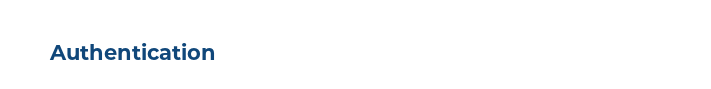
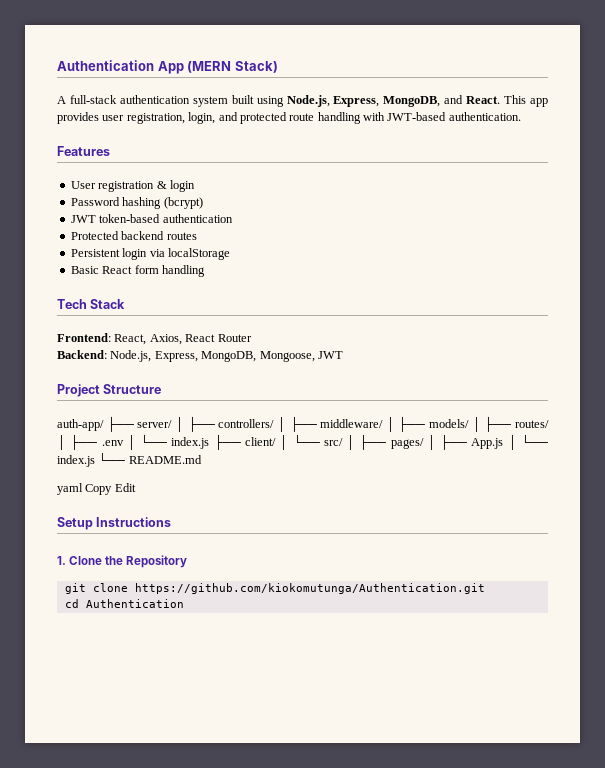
- Authentication
+ Authentication App (MERN Stack)
+ A full-stack authentication system built using Node.js, Express, MongoDB, and React. This app provides user registration, login, and protected route handling with JWT-based authentication.
+ Features
+ User registration & login
+ Password hashing (bcrypt)
+ JWT token-based authentication
+ Protected backend routes
+ Persistent login via localStorage
+ Basic React form handling
+ Tech Stack
+ Frontend: React, Axios, React Router
+ Backend: Node.js, Express, MongoDB, Mongoose, JWT
+ Project Structure
+ auth-app/ ├── server/ │ ├── controllers/ │ ├── middleware/ │ ├── models/ │ ├── routes/ │ ├── .env │ └── index.js ├── client/ │ └── src/ │ ├── pages/ │ ├── App.js │ └── index.js └── README.md
+ yaml Copy Edit
+ Setup Instructions
+ 1. Clone the Repository
+ git clone https://github.com/kiokomutunga/Authentication.git
+ cd Authentication

